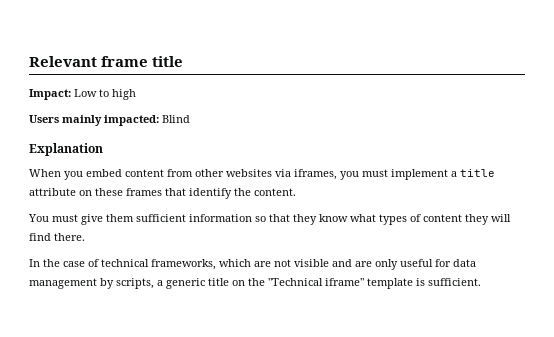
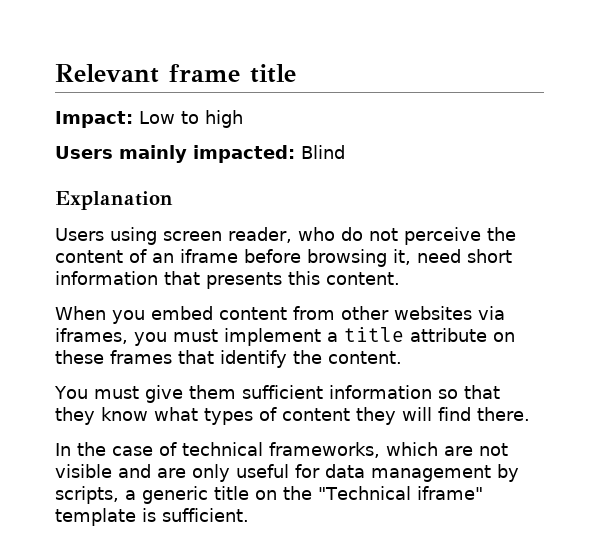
+ Users using screen reader, who do not perceive the content of an iframe before browsing it, need short information that presents this content.

